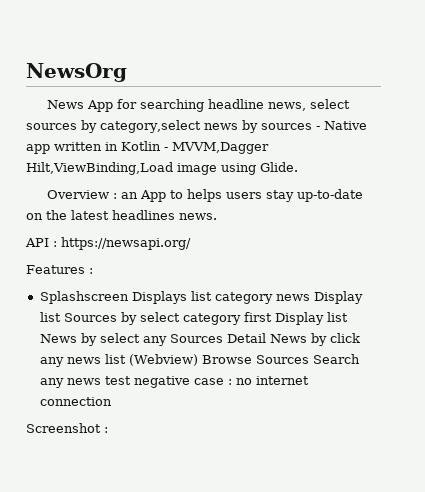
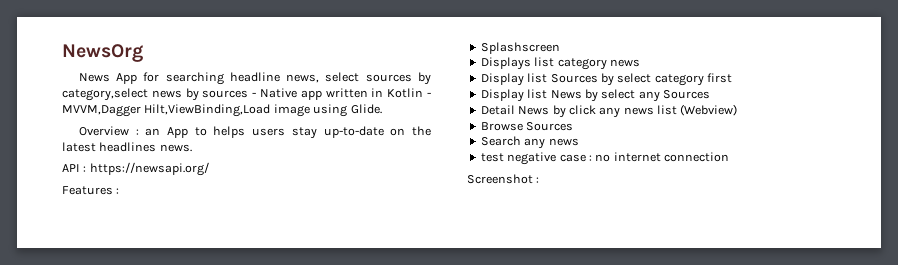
- Splashscreen Displays list category news Display list Sources by select category first Display list News by select any Sources Detail News by click any news list (Webview) Browse Sources Search any news test negative case : no internet connection
+ Splashscreen
+ Displays list category news
+ Display list Sources by select category first
+ Display list News by select any Sources
+ Detail News by click any news list (Webview)
+ Browse Sources
+ Search any news
+ test negative case : no internet connection

